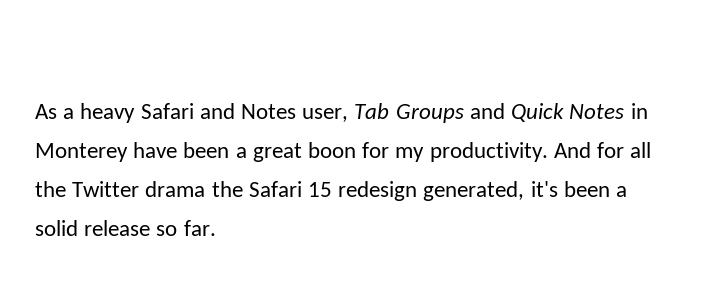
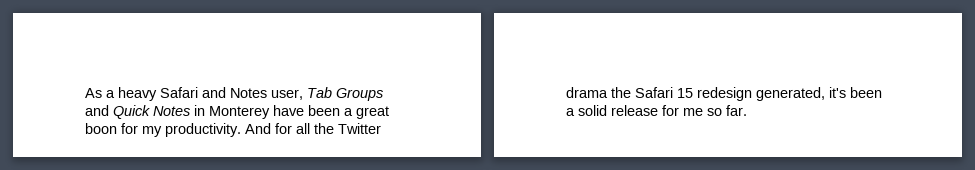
- And for all the Twitter drama the Safari 15 redesign generated, it's been a solid release so far.
+ And for all the Twitter drama the Safari 15 redesign generated, it's been a solid release for me so far.

